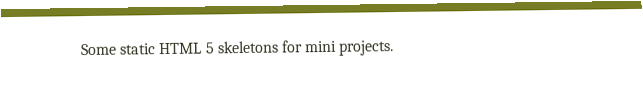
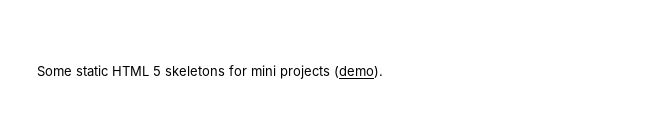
- Some static HTML 5 skeletons for mini projects.
+ Some static HTML 5 skeletons for mini projects (demo).

